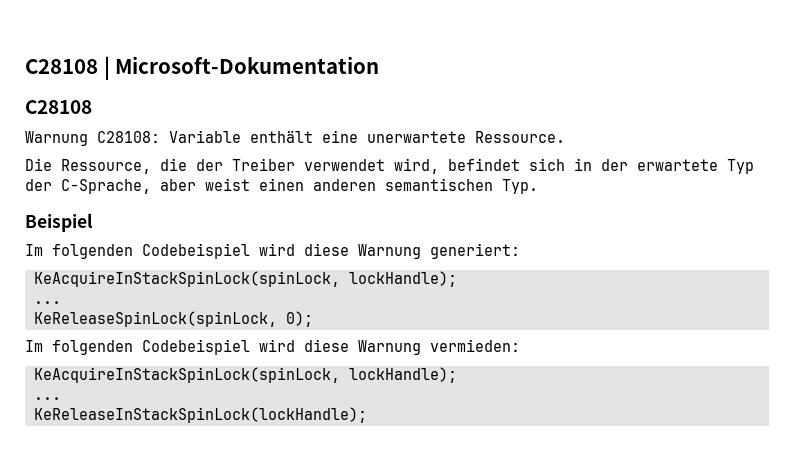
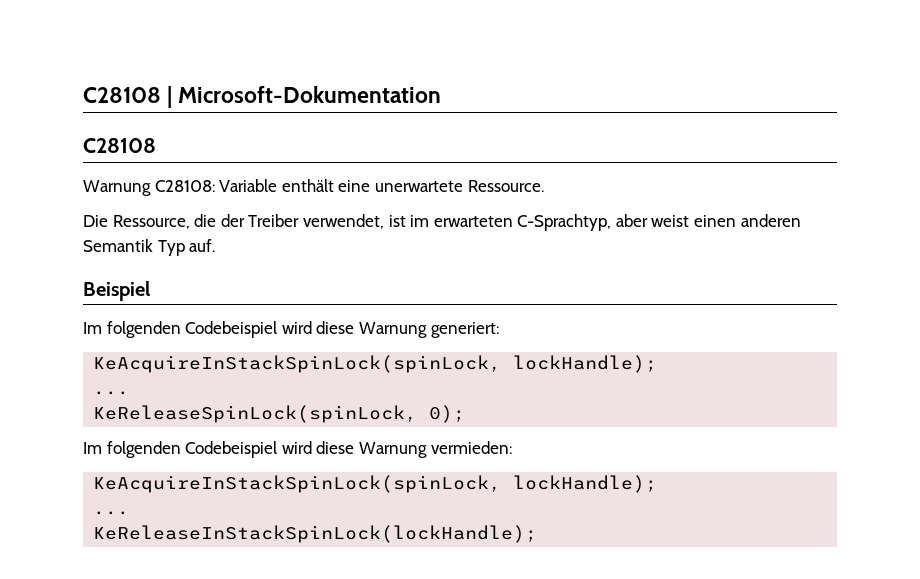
- Die Ressource, die der Treiber verwendet wird, befindet sich in der erwartete Typ der C-Sprache, aber weist einen anderen semantischen Typ.
+ Die Ressource, die der Treiber verwendet, ist im erwarteten C-Sprachtyp, aber weist einen anderen Semantik Typ auf.

